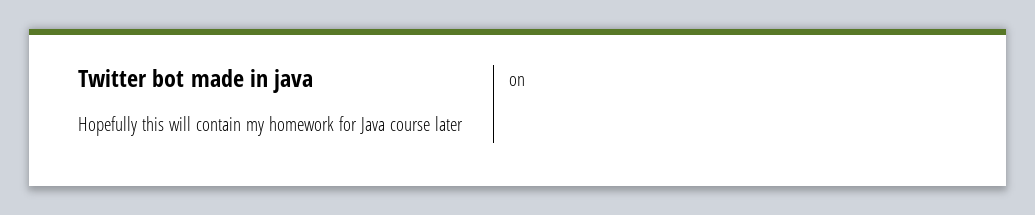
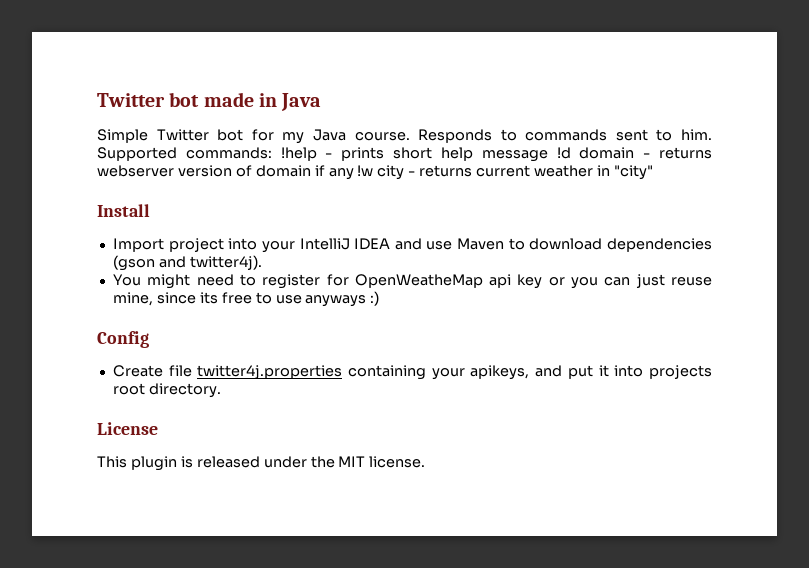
- Twitter bot made in java
- Hopefully this will contain my homework for Java course later on
+ Twitter bot made in Java
+ Simple Twitter bot for my Java course. Responds to commands sent to him. Supported commands: !help - prints short help message !d domain - returns webserver version of domain if any !w city - returns current weather in "city"
+ Install
+ Import project into your IntelliJ IDEA and use Maven to download dependencies (gson and twitter4j).
+ You might need to register for OpenWeatheMap api key or you can just reuse mine, since its free to use anyways :)
+ Config
+ Create file twitter4j.properties containing your apikeys, and put it into projects root directory.
+ License
+ This plugin is released under the MIT license.

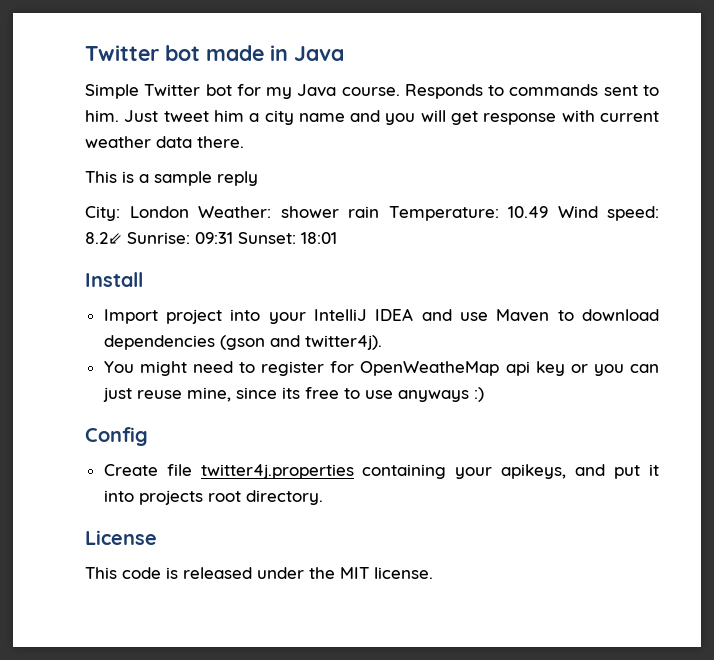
- Supported commands: !help - prints short help message !d domain - returns webserver version of domain if any !w city - returns current weather in "city"
+ Just tweet him a city name and you will get response with current weather data there.
+ This is a sample reply
+ City: London Weather: shower rain Temperature: 10.49 Wind speed: 8.2⇙ Sunrise: 09:31 Sunset: 18:01
- This plugin is released under the MIT license.
+ This code is released under the MIT license.

